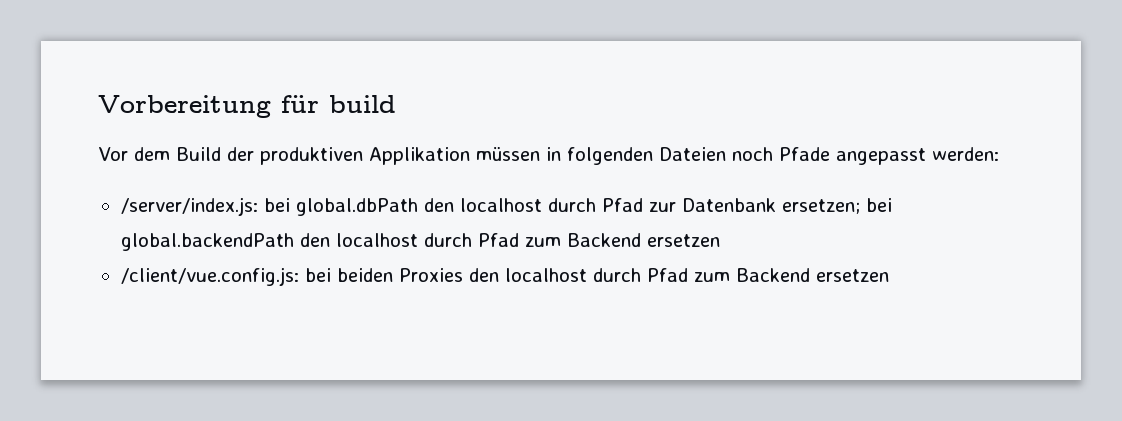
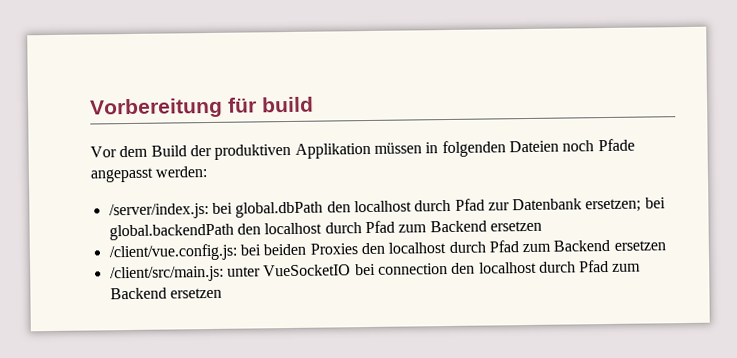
+ /client/src/main.js: unter VueSocketIO bei connection den localhost durch Pfad zum Backend ersetzen

